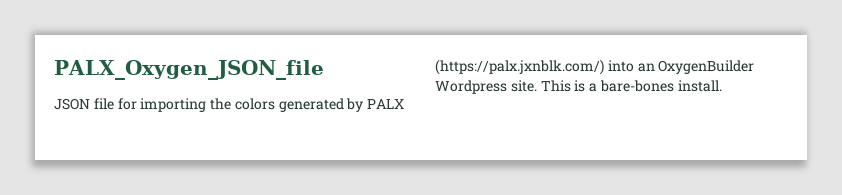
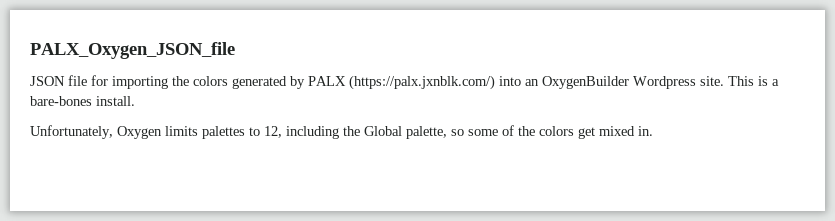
+ Unfortunately, Oxygen limits palettes to 12, including the Global palette, so some of the colors get mixed in.

